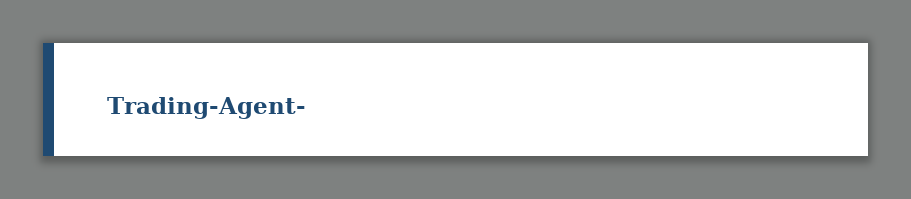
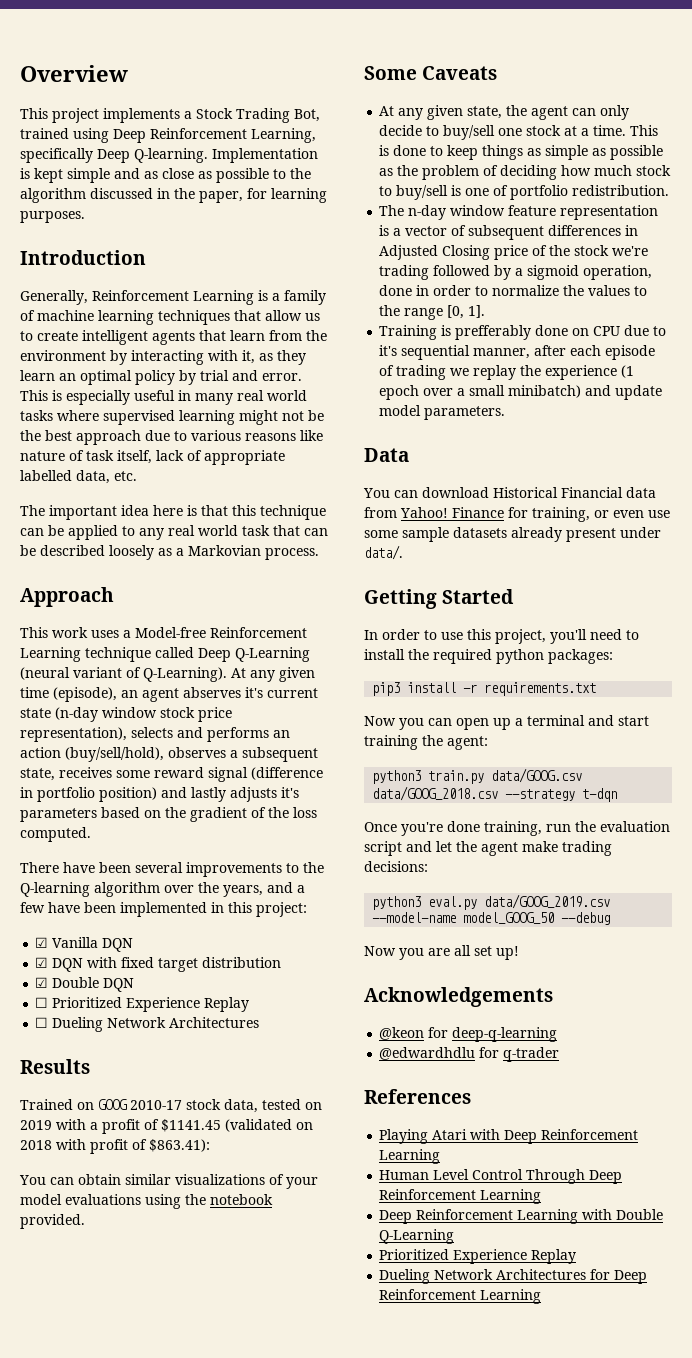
- Trading-Agent-
+ Overview
+ This project implements a Stock Trading Bot, trained using Deep Reinforcement Learning, specifically Deep Q-learning. Implementation is kept simple and as close as possible to the algorithm discussed in the paper, for learning purposes.
+ Introduction
+ Generally, Reinforcement Learning is a family of machine learning techniques that allow us to create intelligent agents that learn from the environment by interacting with it, as they learn an optimal policy by trial and error. This is especially useful in many real world tasks where supervised learning might not be the best approach due to various reasons like nature of task itself, lack of appropriate labelled data, etc.
+ The important idea here is that this technique can be applied to any real world task that can be described loosely as a Markovian process.
+ Approach
+ This work uses a Model-free Reinforcement Learning technique called Deep Q-Learning (neural variant of Q-Learning). At any given time (episode), an agent abserves it's current state (n-day window stock price representation), selects and performs an action (buy/sell/hold), observes a subsequent state, receives some reward signal (difference in portfolio position) and lastly adjusts it's parameters based on the gradient of the loss computed.
+ There have been several improvements to the Q-learning algorithm over the years, and a few have been implemented in this project:
+ ☑ Vanilla DQN
+ ☑ DQN with fixed target distribution
+ ☑ Double DQN
+ ☐ Prioritized Experience Replay
+ ☐ Dueling Network Architectures
+ Results
+ Trained on GOOG 2010-17 stock data, tested on 2019 with a profit of $1141.45 (validated on 2018 with profit of $863.41):
+ You can obtain similar visualizations of your model evaluations using the notebook provided.
+ Some Caveats
+ At any given state, the agent can only decide to buy/sell one stock at a time. This is done to keep things as simple as possible as the problem of deciding how much stock to buy/sell is one of portfolio redistribution.
+ The n-day window feature representation is a vector of subsequent differences in Adjusted Closing price of the stock we're trading followed by a sigmoid operation, done in order to normalize the values to the range [0, 1].
+ Training is prefferably done on CPU due to it's sequential manner, after each episode of trading we replay the experience (1 epoch over a small minibatch) and update model parameters.
+ Data
+ You can download Historical Financial data from Yahoo! Finance for training, or even use some sample datasets already present under data/.
+ Getting Started
+ In order to use this project, you'll need to install the required python packages:
+ pip3 install -r requirements.txt
+ Now you can open up a terminal and start training the agent:
+ python3 train.py data/GOOG.csv data/GOOG_2018.csv --strategy t-dqn
+ Once you're done training, run the evaluation script and let the agent make trading decisions:
+ python3 eval.py data/GOOG_2019.csv --model-name model_GOOG_50 --debug
+ Now you are all set up!
+ Acknowledgements
+ @keon for deep-q-learning
+ @edwardhdlu for q-trader
+ References
+ Playing Atari with Deep Reinforcement Learning
+ Human Level Control Through Deep Reinforcement Learning
+ Deep Reinforcement Learning with Double Q-Learning
+ Prioritized Experience Replay
+ Dueling Network Architectures for Deep Reinforcement Learning

